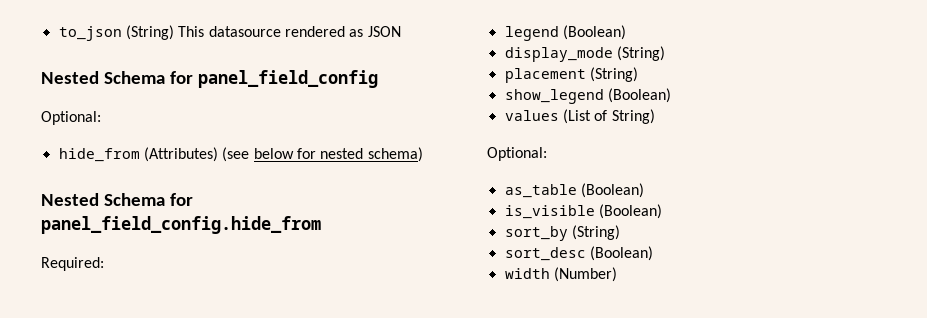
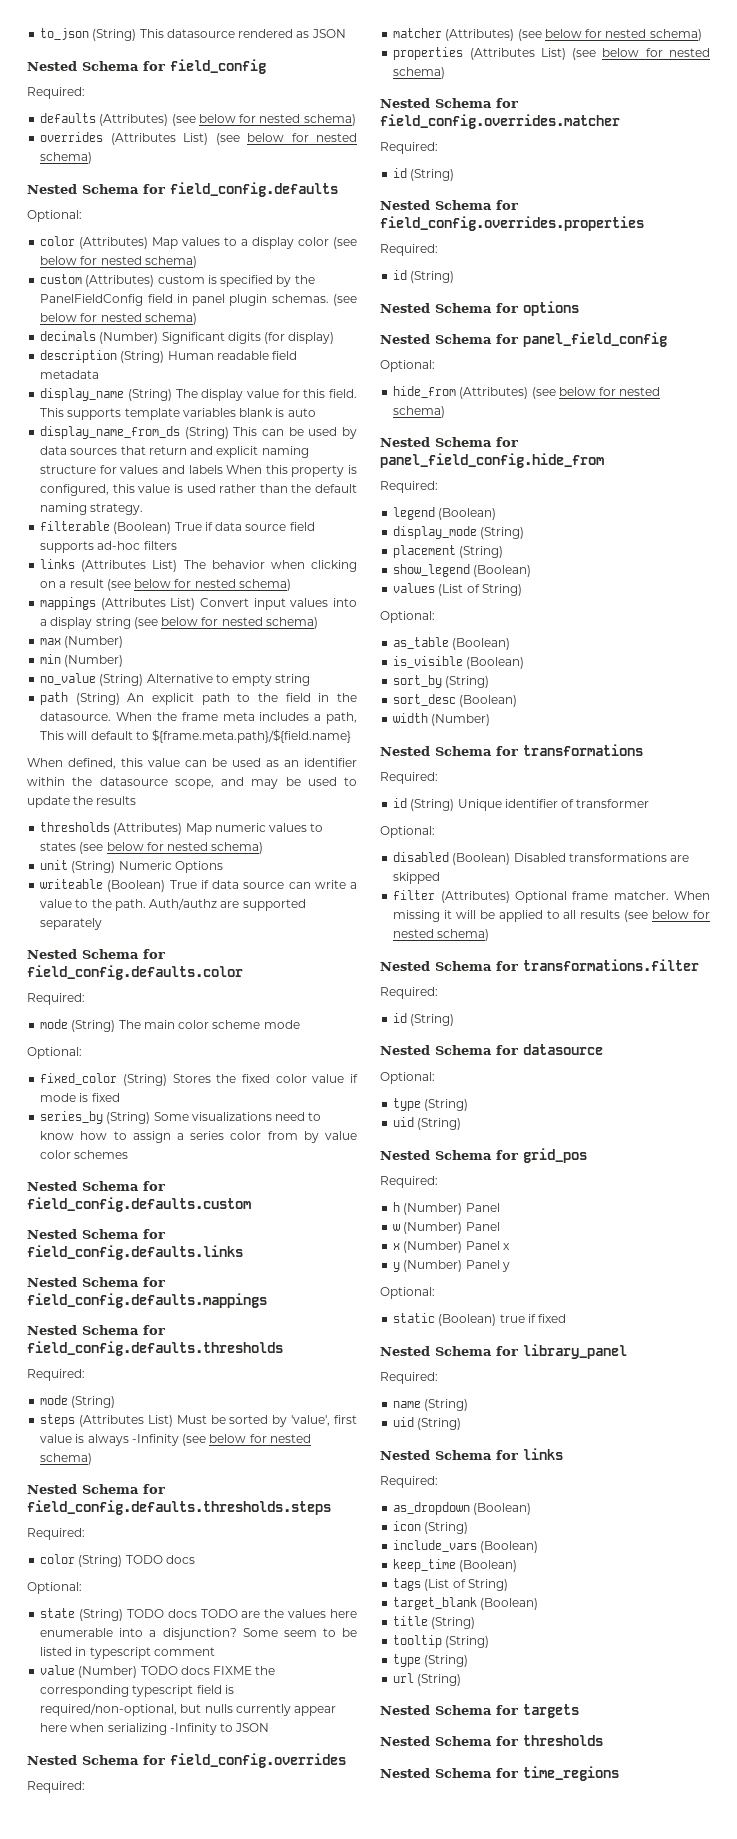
+ Nested Schema for field_config
+ Required:
+ defaults (Attributes) (see below for nested schema)
+ overrides (Attributes List) (see below for nested schema)
+ Nested Schema for field_config.defaults
+ Optional:
+ color (Attributes) Map values to a display color (see below for nested schema)
+ custom (Attributes) custom is specified by the PanelFieldConfig field in panel plugin schemas. (see below for nested schema)
+ decimals (Number) Significant digits (for display)
+ description (String) Human readable field metadata
+ display_name (String) The display value for this field. This supports template variables blank is auto
+ display_name_from_ds (String) This can be used by data sources that return and explicit naming structure for values and labels When this property is configured, this value is used rather than the default naming strategy.
+ filterable (Boolean) True if data source field supports ad-hoc filters
+ links (Attributes List) The behavior when clicking on a result (see below for nested schema)
+ mappings (Attributes List) Convert input values into a display string (see below for nested schema)
+ max (Number)
+ min (Number)
+ no_value (String) Alternative to empty string
+ path (String) An explicit path to the field in the datasource. When the frame meta includes a path, This will default to ${frame.meta.path}/${field.name}
+ When defined, this value can be used as an identifier within the datasource scope, and may be used to update the results
+ thresholds (Attributes) Map numeric values to states (see below for nested schema)
+ unit (String) Numeric Options
+ writeable (Boolean) True if data source can write a value to the path. Auth/authz are supported separately
+ Nested Schema for field_config.defaults.color
+ Required:
+ mode (String) The main color scheme mode
+ Optional:
+ fixed_color (String) Stores the fixed color value if mode is fixed
+ series_by (String) Some visualizations need to know how to assign a series color from by value color schemes
+ Nested Schema for field_config.defaults.custom
+ Nested Schema for field_config.defaults.links
+ Nested Schema for field_config.defaults.mappings
+ Nested Schema for field_config.defaults.thresholds
+ Required:
+ mode (String)
+ steps (Attributes List) Must be sorted by 'value', first value is always -Infinity (see below for nested schema)
+ Nested Schema for field_config.defaults.thresholds.steps
+ Required:
+ color (String) TODO docs
+ Optional:
+ state (String) TODO docs TODO are the values here enumerable into a disjunction? Some seem to be listed in typescript comment
+ value (Number) TODO docs FIXME the corresponding typescript field is required/non-optional, but nulls currently appear here when serializing -Infinity to JSON
+ Nested Schema for field_config.overrides
+ Required:
+ matcher (Attributes) (see below for nested schema)
+ properties (Attributes List) (see below for nested schema)
+ Nested Schema for field_config.overrides.matcher
+ Required:
+ id (String)
+ Nested Schema for field_config.overrides.properties
+ Required:
+ id (String)
+ Nested Schema for options
+ Nested Schema for transformations
+ Required:
+ id (String) Unique identifier of transformer
+ Optional:
+ disabled (Boolean) Disabled transformations are skipped
+ filter (Attributes) Optional frame matcher. When missing it will be applied to all results (see below for nested schema)
+ Nested Schema for transformations.filter
+ Required:
+ id (String)
+ Nested Schema for datasource
+ Optional:
+ type (String)
+ uid (String)
+ Nested Schema for grid_pos
+ Required:
+ h (Number) Panel
+ w (Number) Panel
+ x (Number) Panel x
+ y (Number) Panel y
+ Optional:
+ static (Boolean) true if fixed
+ Nested Schema for library_panel
+ Required:
+ name (String)
+ uid (String)
+ Nested Schema for links
+ Required:
+ as_dropdown (Boolean)
+ icon (String)
+ include_vars (Boolean)
+ keep_time (Boolean)
+ tags (List of String)
+ target_blank (Boolean)
+ title (String)
+ tooltip (String)
+ type (String)
+ url (String)
+ Nested Schema for targets
+ Nested Schema for thresholds
+ Nested Schema for time_regions

